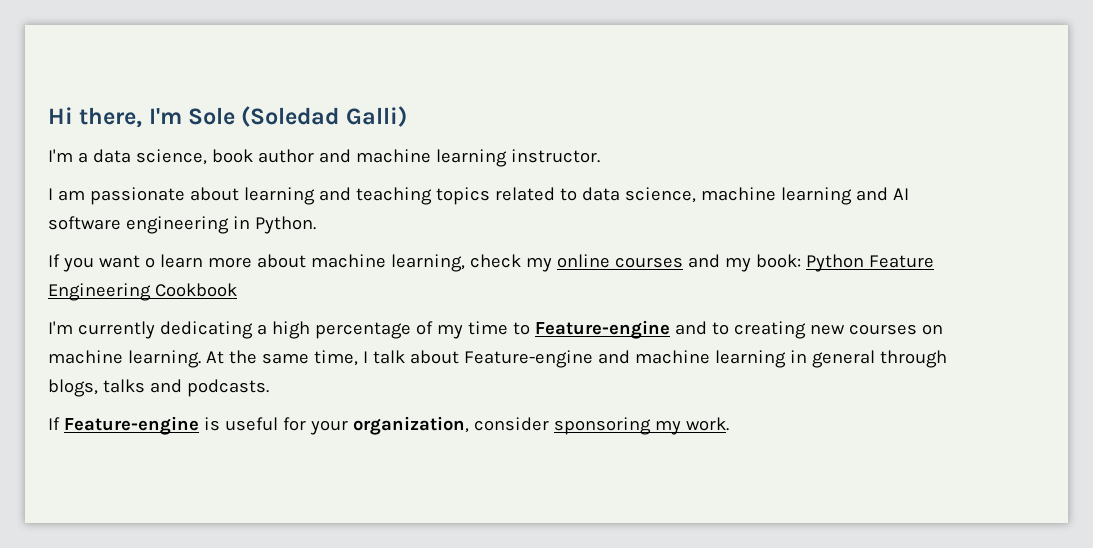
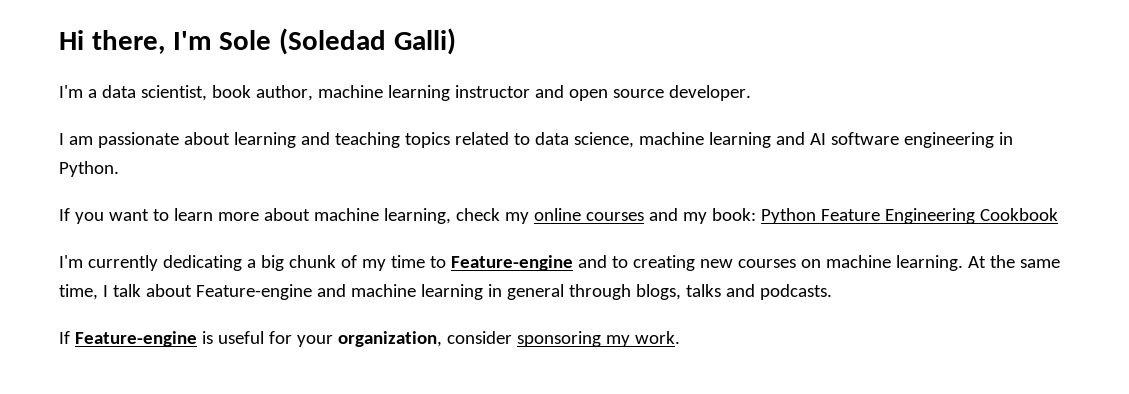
- I'm a data science, book author and machine learning instructor.
+ I'm a data scientist, book author, machine learning instructor and open source developer.
- If you want o learn more about machine learning, check my online courses and my book: Python Feature Engineering Cookbook
+ If you want to learn more about machine learning, check my online courses and my book: Python Feature Engineering Cookbook
- I'm currently dedicating a high percentage of my time to Feature-engine and to creating new courses on machine learning.
+ I'm currently dedicating a big chunk of my time to Feature-engine and to creating new courses on machine learning.

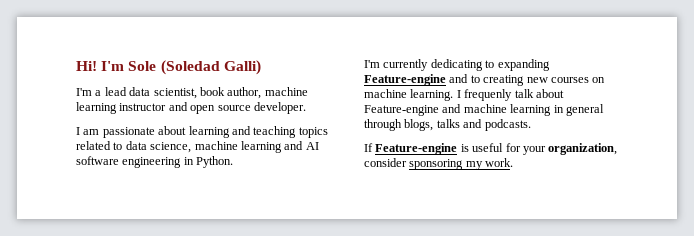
- Hi there, I'm Sole (Soledad Galli)
+ Hi! I'm Sole (Soledad Galli)
- I'm a data scientist, book author, machine learning instructor and open source developer.
+ I'm a lead data scientist, book author, machine learning instructor and open source developer.
- If you want to learn more about machine learning, check my online courses and my book: Python Feature Engineering Cookbook
- I'm currently dedicating a big chunk of my time to Feature-engine and to creating new courses on machine learning.
+ I'm currently dedicating to expanding Feature-engine and to creating new courses on machine learning.
- At the same time, I talk about Feature-engine and machine learning in general through blogs, talks and podcasts.
+ I frequenly talk about Feature-engine and machine learning in general through blogs, talks and podcasts.

